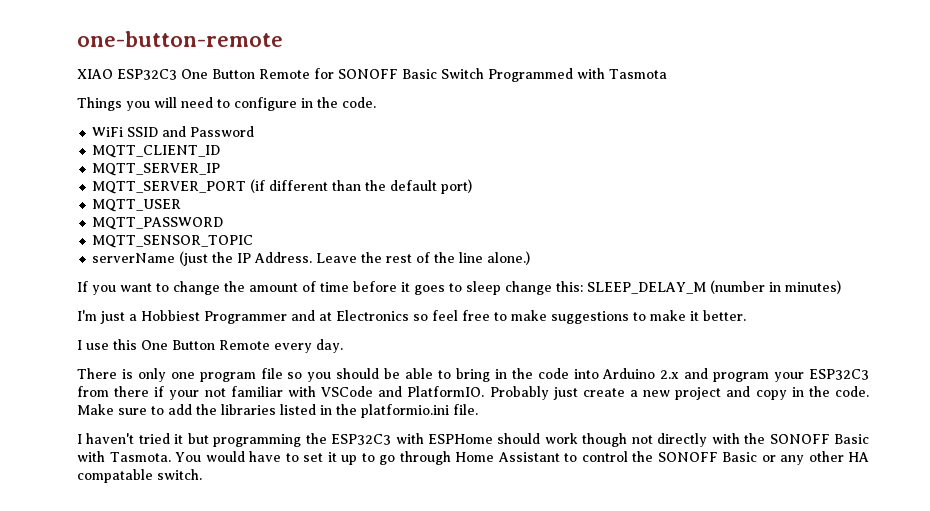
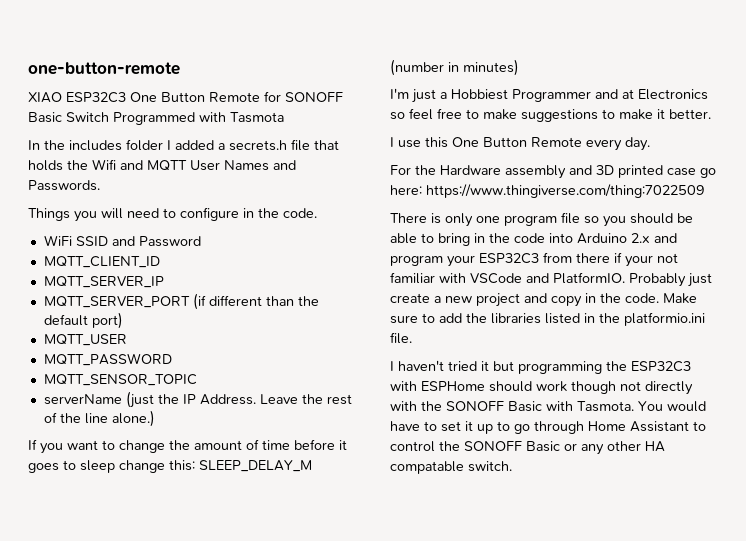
+ In the includes folder I added a secrets.h file that holds the Wifi and MQTT User Names and Passwords.
+ For the Hardware assembly and 3D printed case go here: https://www.thingiverse.com/thing:7022509

